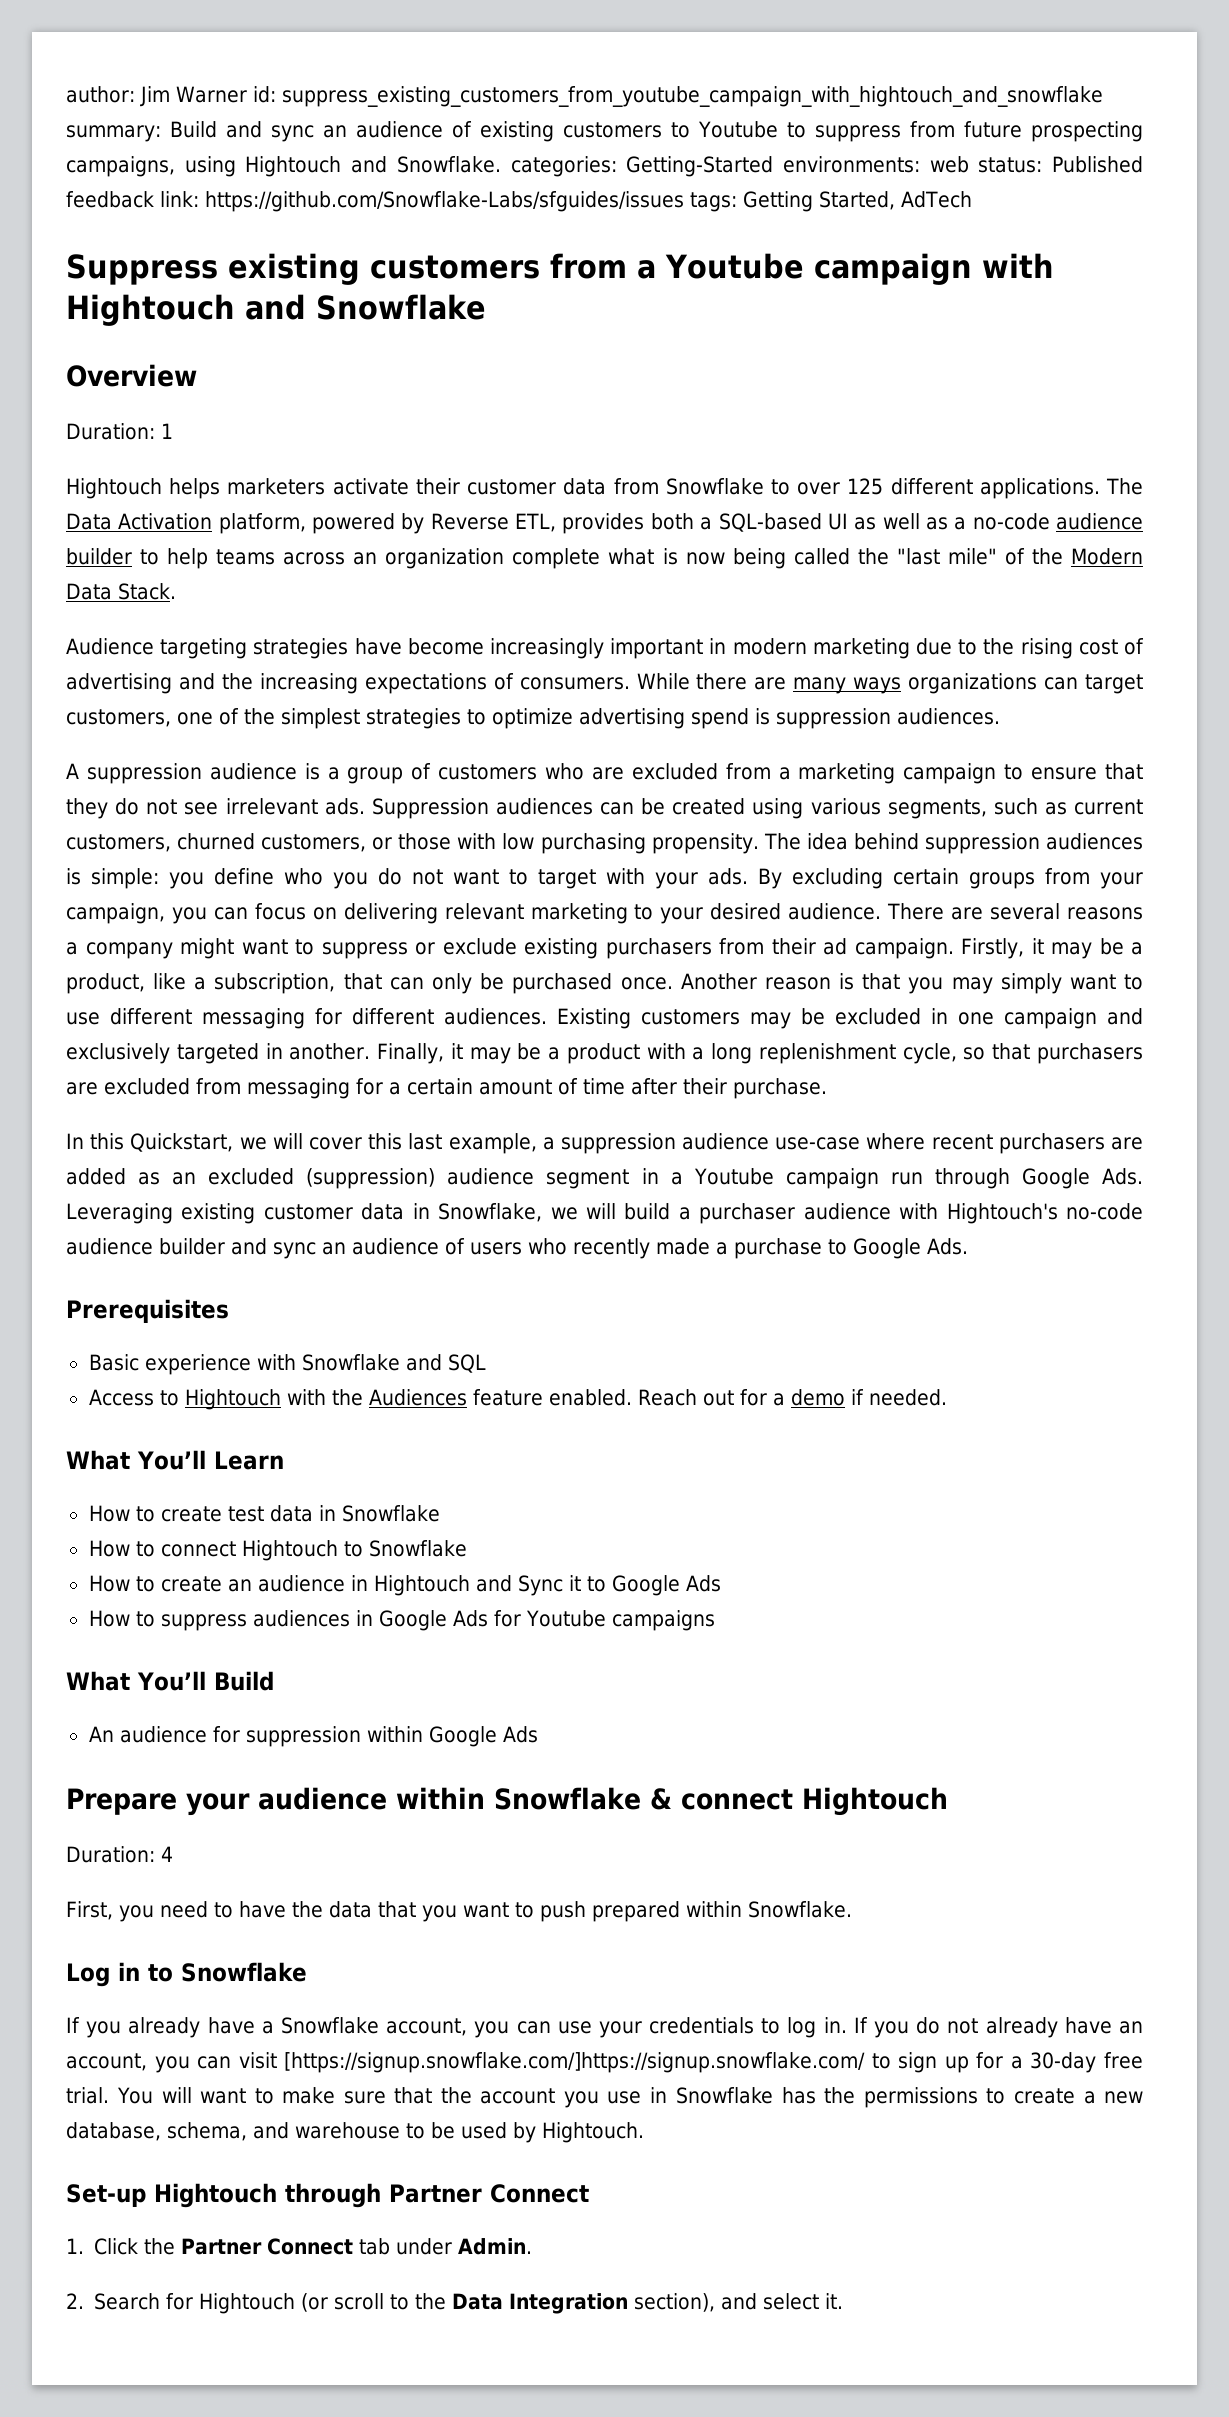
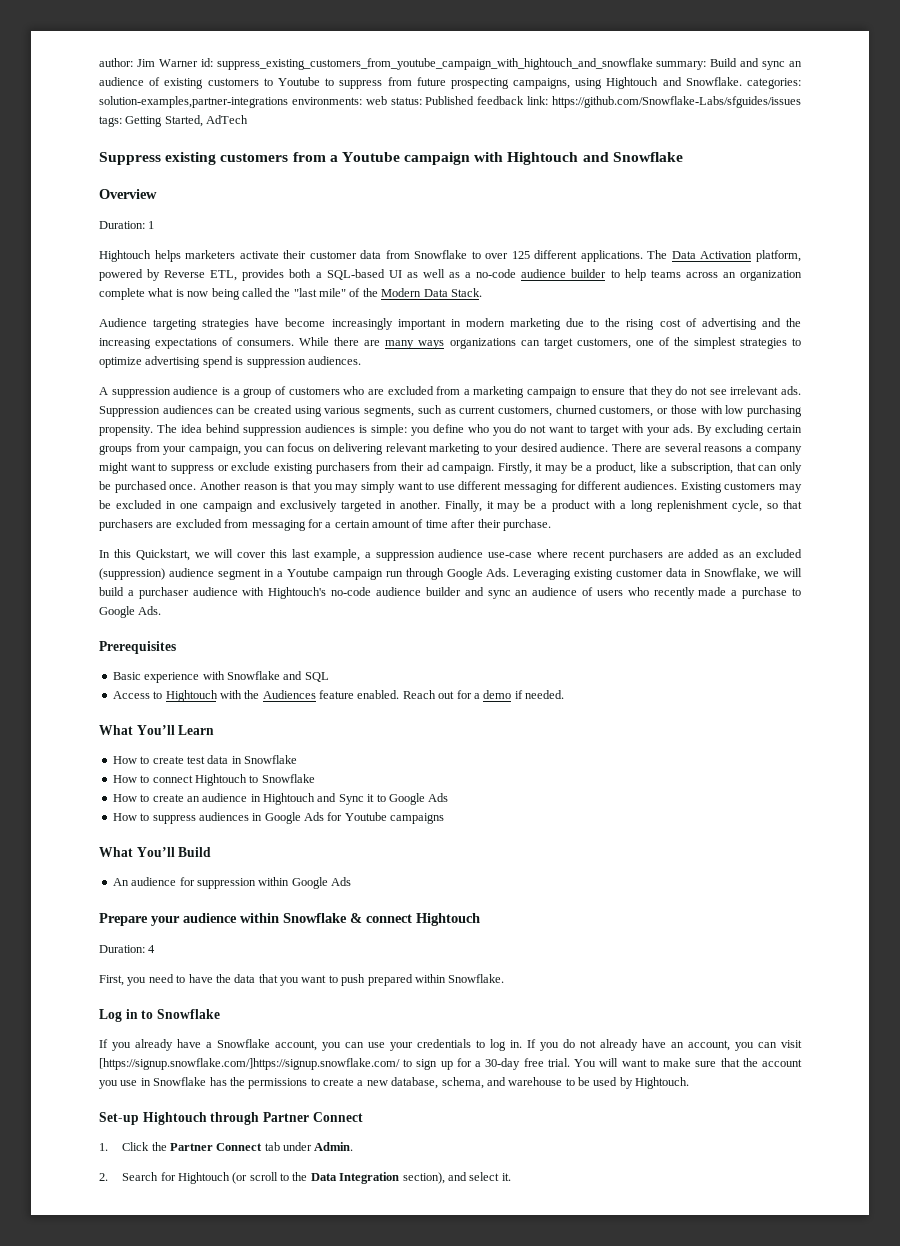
- author: Jim Warner id: suppress_existing_customers_from_youtube_campaign_with_hightouch_and_snowflake summary: Build and sync an audience of existing customers to Youtube to suppress from future prospecting campaigns, using Hightouch and Snowflake. categories: Getting-Started environments: web status: Published feedback link: https://github.com/Snowflake-Labs/sfguides/issues tags: Getting Started, AdTech
+ author: Jim Warner id: suppress_existing_customers_from_youtube_campaign_with_hightouch_and_snowflake summary: Build and sync an audience of existing customers to Youtube to suppress from future prospecting campaigns, using Hightouch and Snowflake. categories: solution-examples,partner-integrations environments: web status: Published feedback link: https://github.com/Snowflake-Labs/sfguides/issues tags: Getting Started, AdTech

